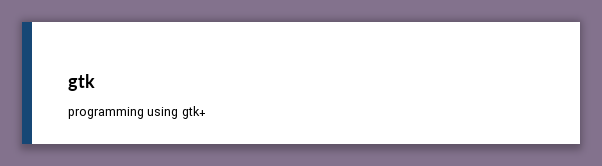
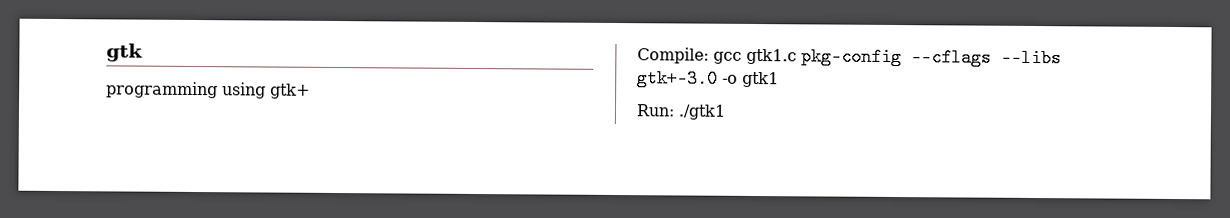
+ Compile: gcc gtk1.c pkg-config --cflags --libs gtk+-3.0 -o gtk1
+ Run: ./gtk1

